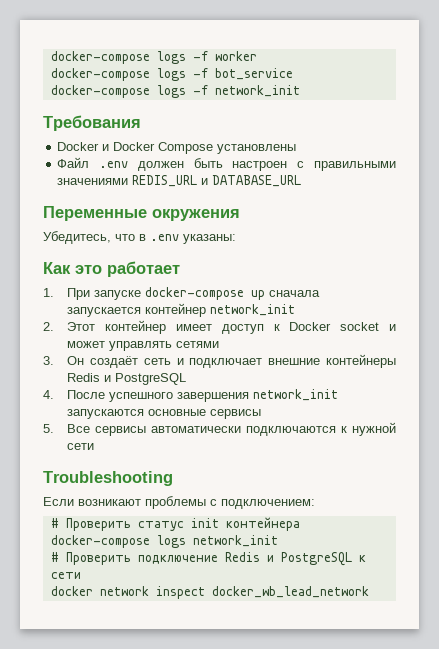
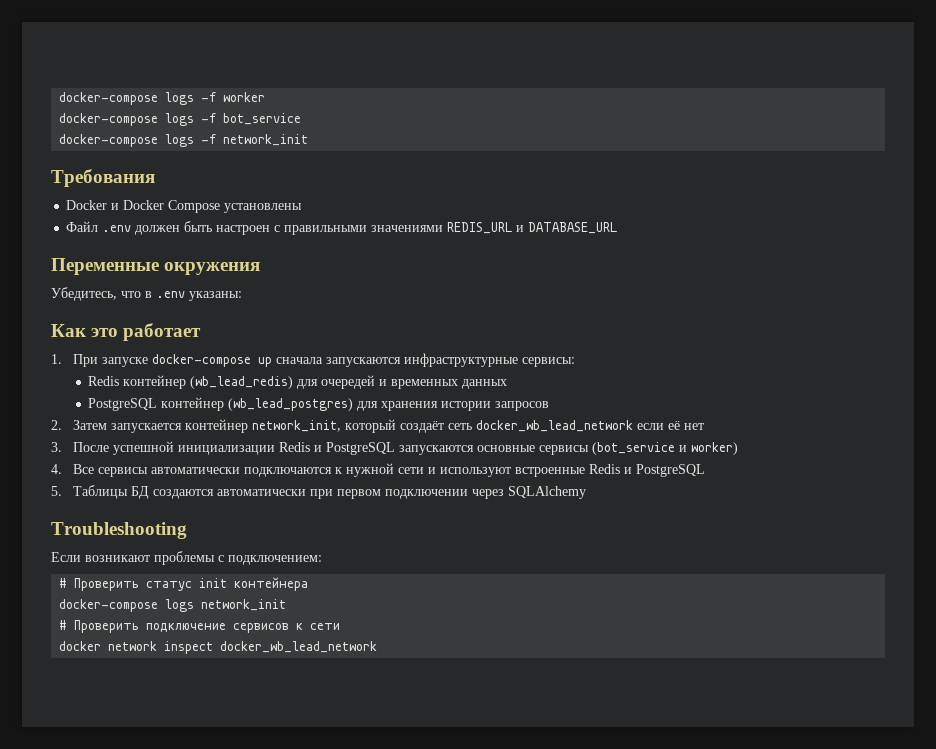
- 1. При запуске docker-compose up сначала запускается контейнер network_init
- 2. Этот контейнер имеет доступ к Docker socket и может управлять сетями
- 3. Он создаёт сеть и подключает внешние контейнеры Redis и PostgreSQL
- 4. После успешного завершения network_init запускаются основные сервисы
- 5. Все сервисы автоматически подключаются к нужной сети
+ 1. При запуске docker-compose up сначала запускаются инфраструктурные сервисы:
+ Redis контейнер (wb_lead_redis) для очередей и временных данных
+ PostgreSQL контейнер (wb_lead_postgres) для хранения истории запросов
+ 2. Затем запускается контейнер network_init, который создаёт сеть docker_wb_lead_network если её нет
+ 3. После успешной инициализации Redis и PostgreSQL запускаются основные сервисы (bot_service и worker)
+ 4. Все сервисы автоматически подключаются к нужной сети и используют встроенные Redis и PostgreSQL
+ 5. Таблицы БД создаются автоматически при первом подключении через SQLAlchemy
- # Проверить подключение Redis и PostgreSQL к сети
+ # Проверить подключение сервисов к сети

